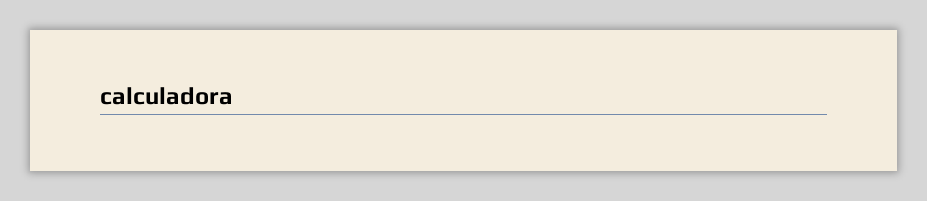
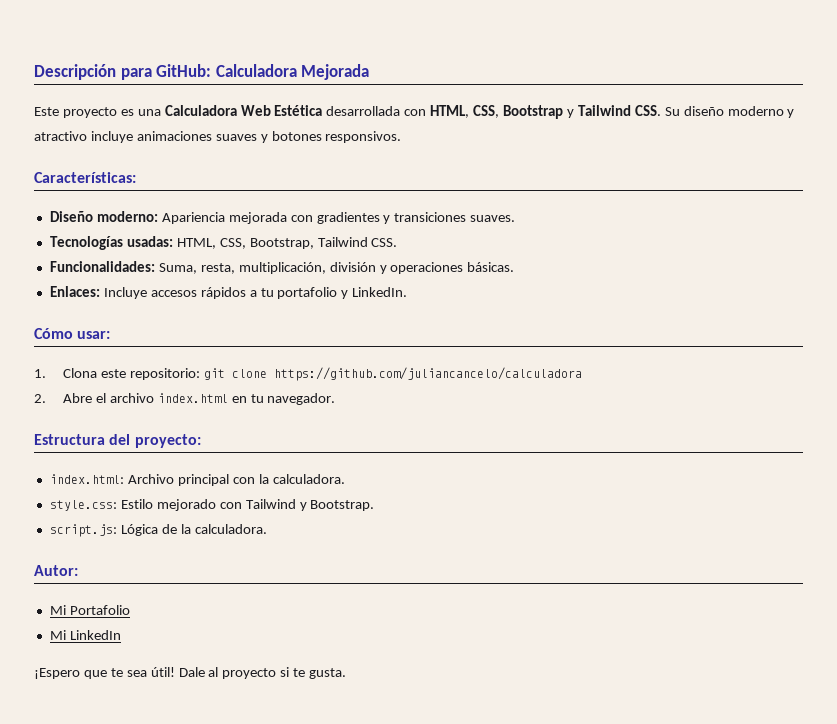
- calculadora
+ Descripción para GitHub: Calculadora Mejorada
+ Este proyecto es una Calculadora Web Estética desarrollada con HTML, CSS, Bootstrap y Tailwind CSS. Su diseño moderno y atractivo incluye animaciones suaves y botones responsivos.
+ Características:
+ Diseño moderno: Apariencia mejorada con gradientes y transiciones suaves.
+ Tecnologías usadas: HTML, CSS, Bootstrap, Tailwind CSS.
+ Funcionalidades: Suma, resta, multiplicación, división y operaciones básicas.
+ Enlaces: Incluye accesos rápidos a tu portafolio y LinkedIn.
+ Cómo usar:
+ 1. Clona este repositorio: git clone https://github.com/juliancancelo/calculadora
+ 2. Abre el archivo index.html en tu navegador.
+ Estructura del proyecto:
+ index.html: Archivo principal con la calculadora.
+ style.css: Estilo mejorado con Tailwind y Bootstrap.
+ script.js: Lógica de la calculadora.
+ Autor:
+ Mi Portafolio
+ Mi LinkedIn
+ ¡Espero que te sea útil! Dale al proyecto si te gusta.

